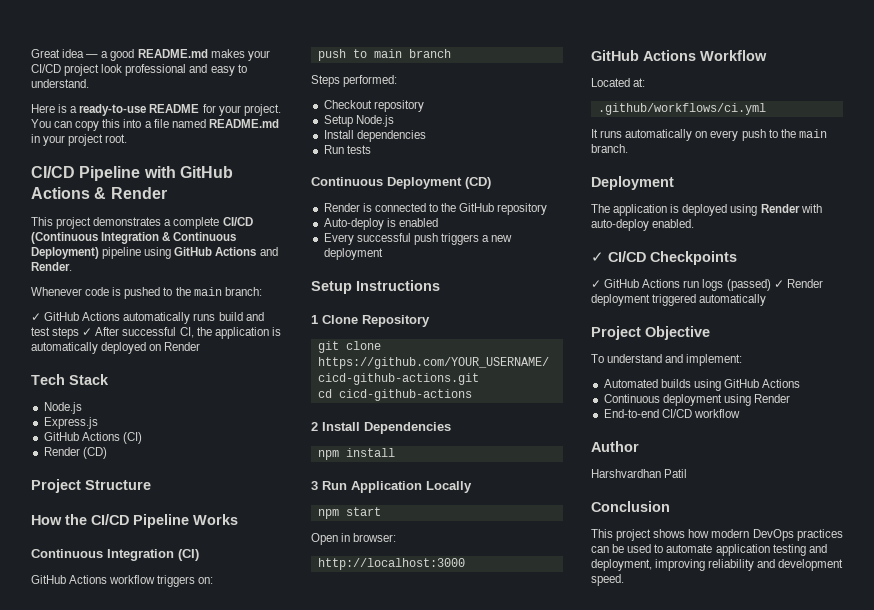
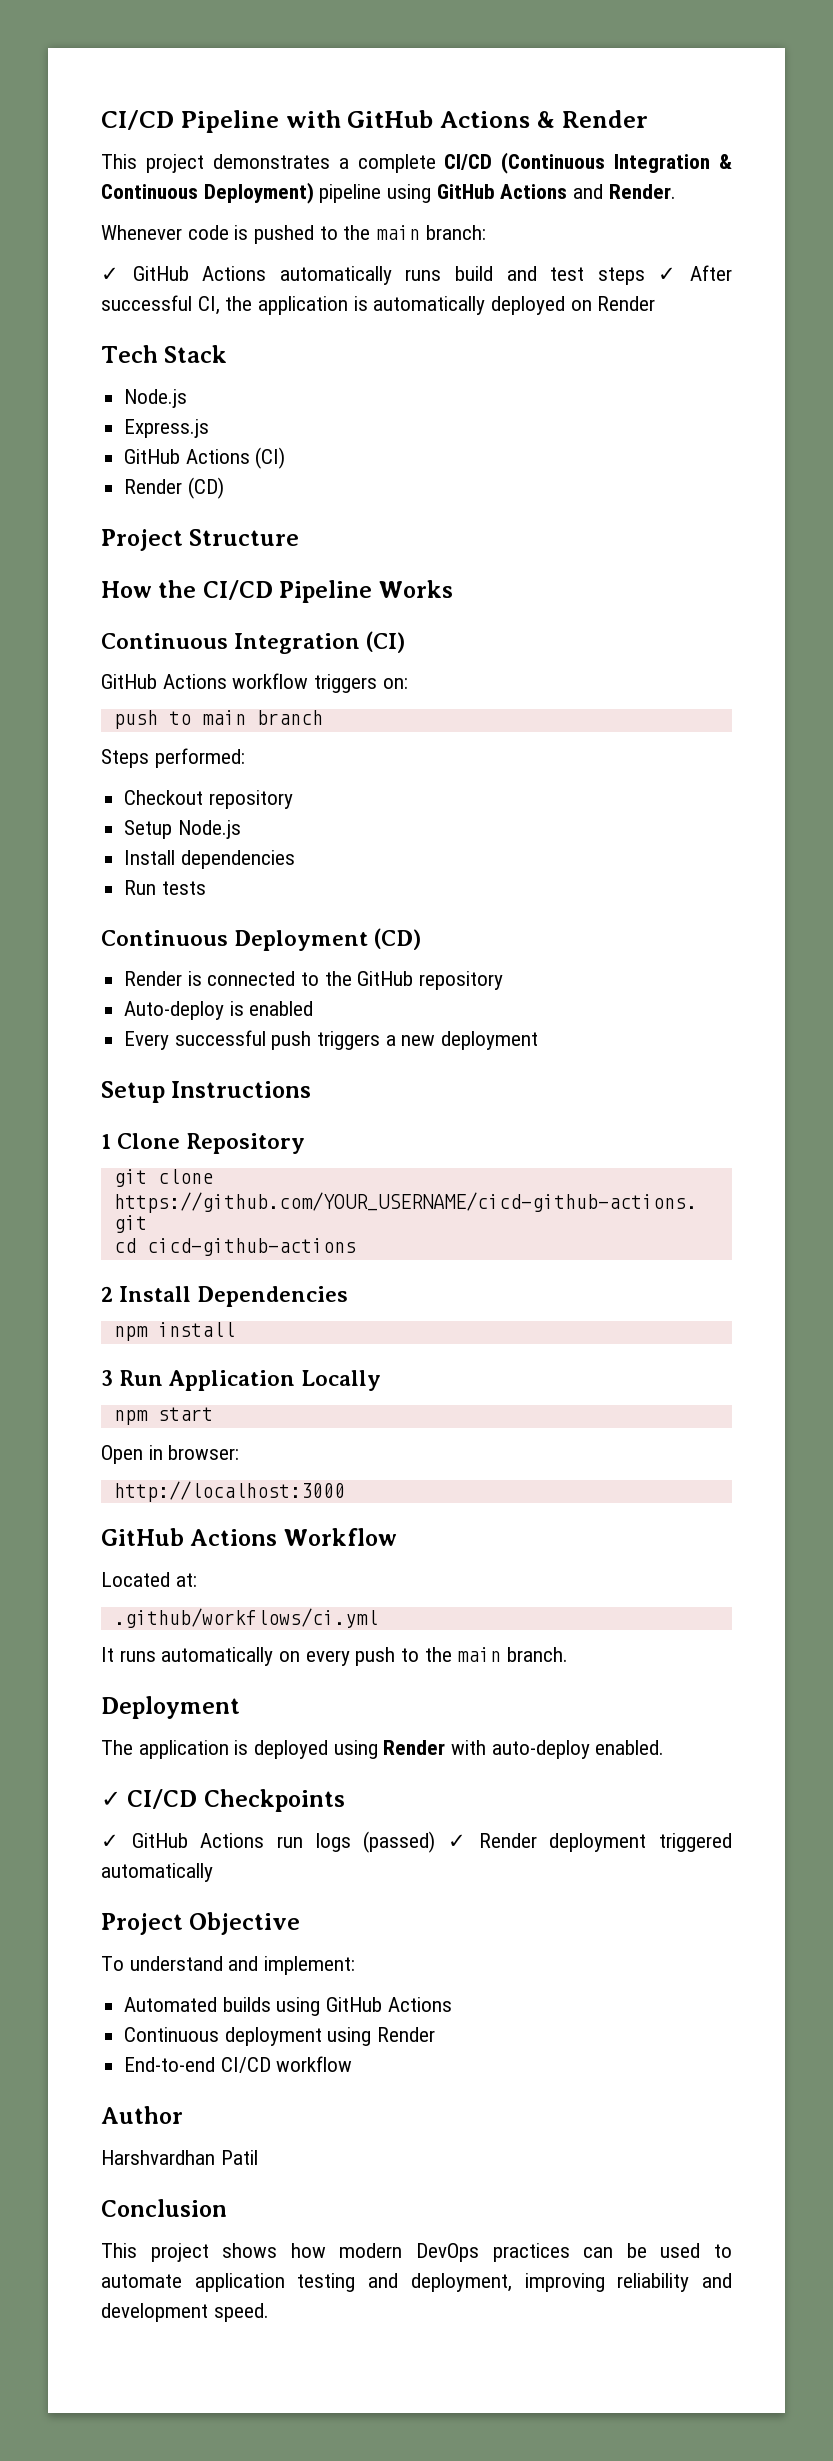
- Great idea — a good README.md makes your CI/CD project look professional and easy to understand.
- Here is a ready-to-use README for your project. You can copy this into a file named README.md in your project root.

